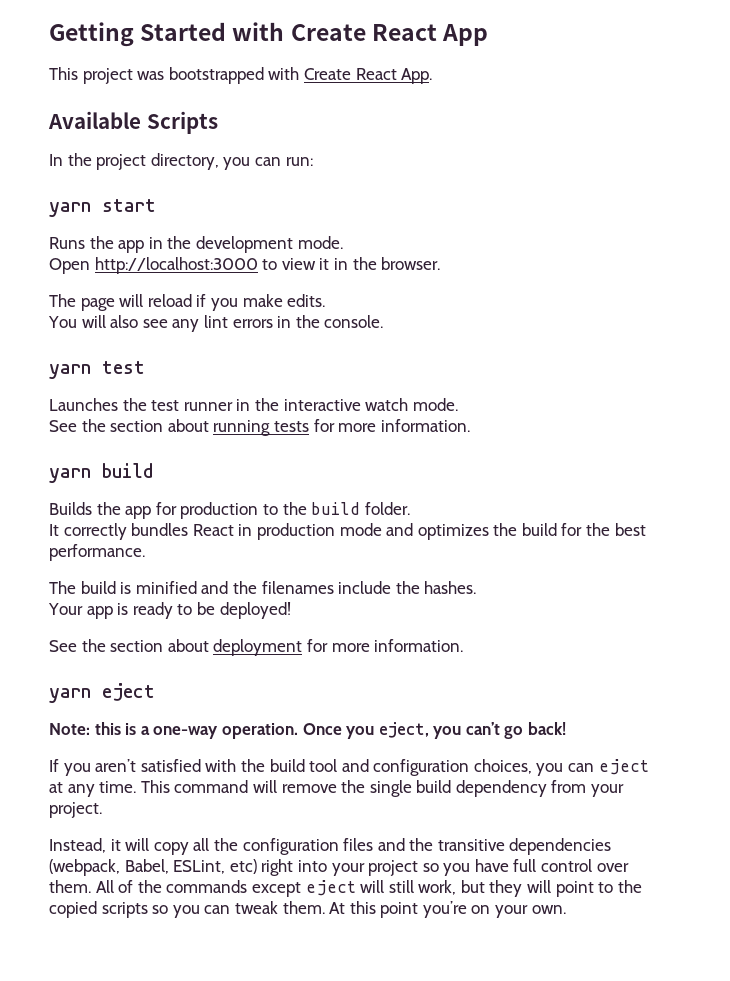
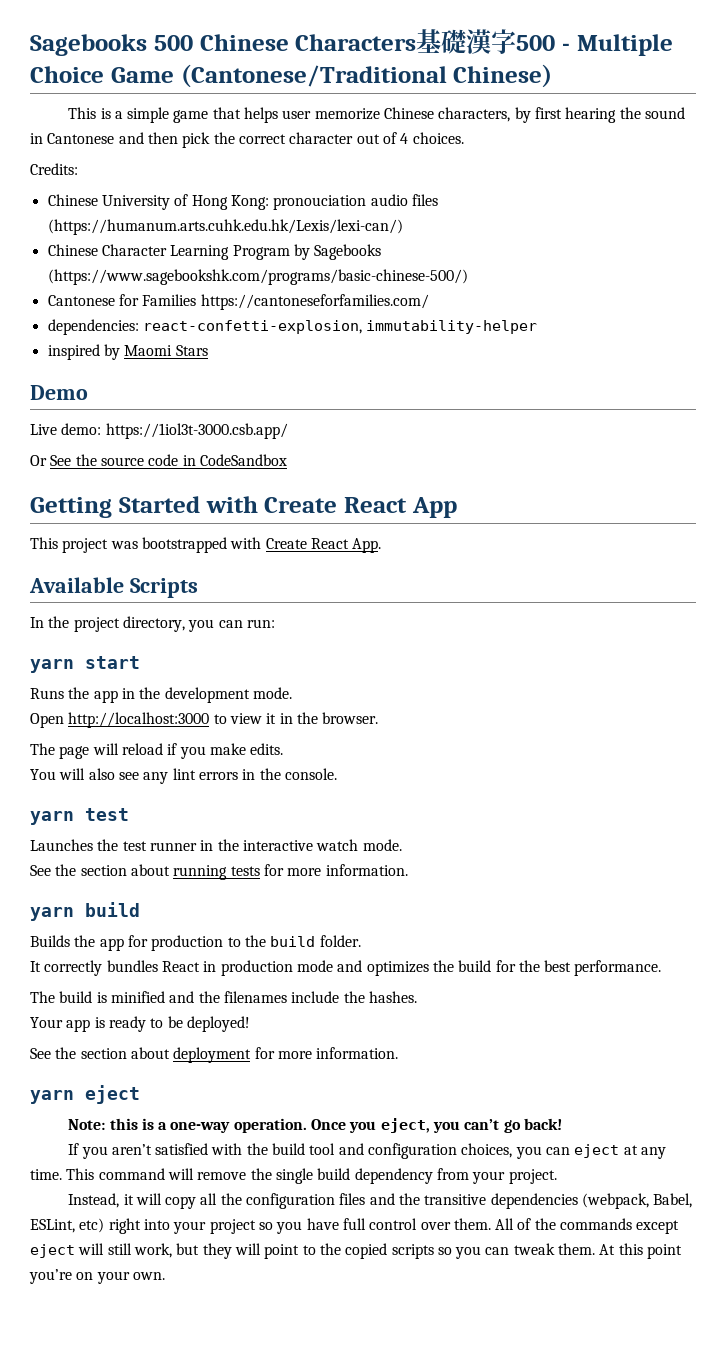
+ Sagebooks 500 Chinese Characters基礎漢字500 - Multiple Choice Game (Cantonese/Traditional Chinese)
+ This is a simple game that helps user memorize Chinese characters, by first hearing the sound in Cantonese and then pick the correct character out of 4 choices.
+ Credits:
+ Chinese University of Hong Kong: pronouciation audio files (https://humanum.arts.cuhk.edu.hk/Lexis/lexi-can/)
+ Chinese Character Learning Program by Sagebooks (https://www.sagebookshk.com/programs/basic-chinese-500/)
+ Cantonese for Families https://cantoneseforfamilies.com/
+ dependencies: react-confetti-explosion, immutability-helper
+ inspired by Maomi Stars
+ Demo
+ Live demo: https://1iol3t-3000.csb.app/
+ Or See the source code in CodeSandbox

